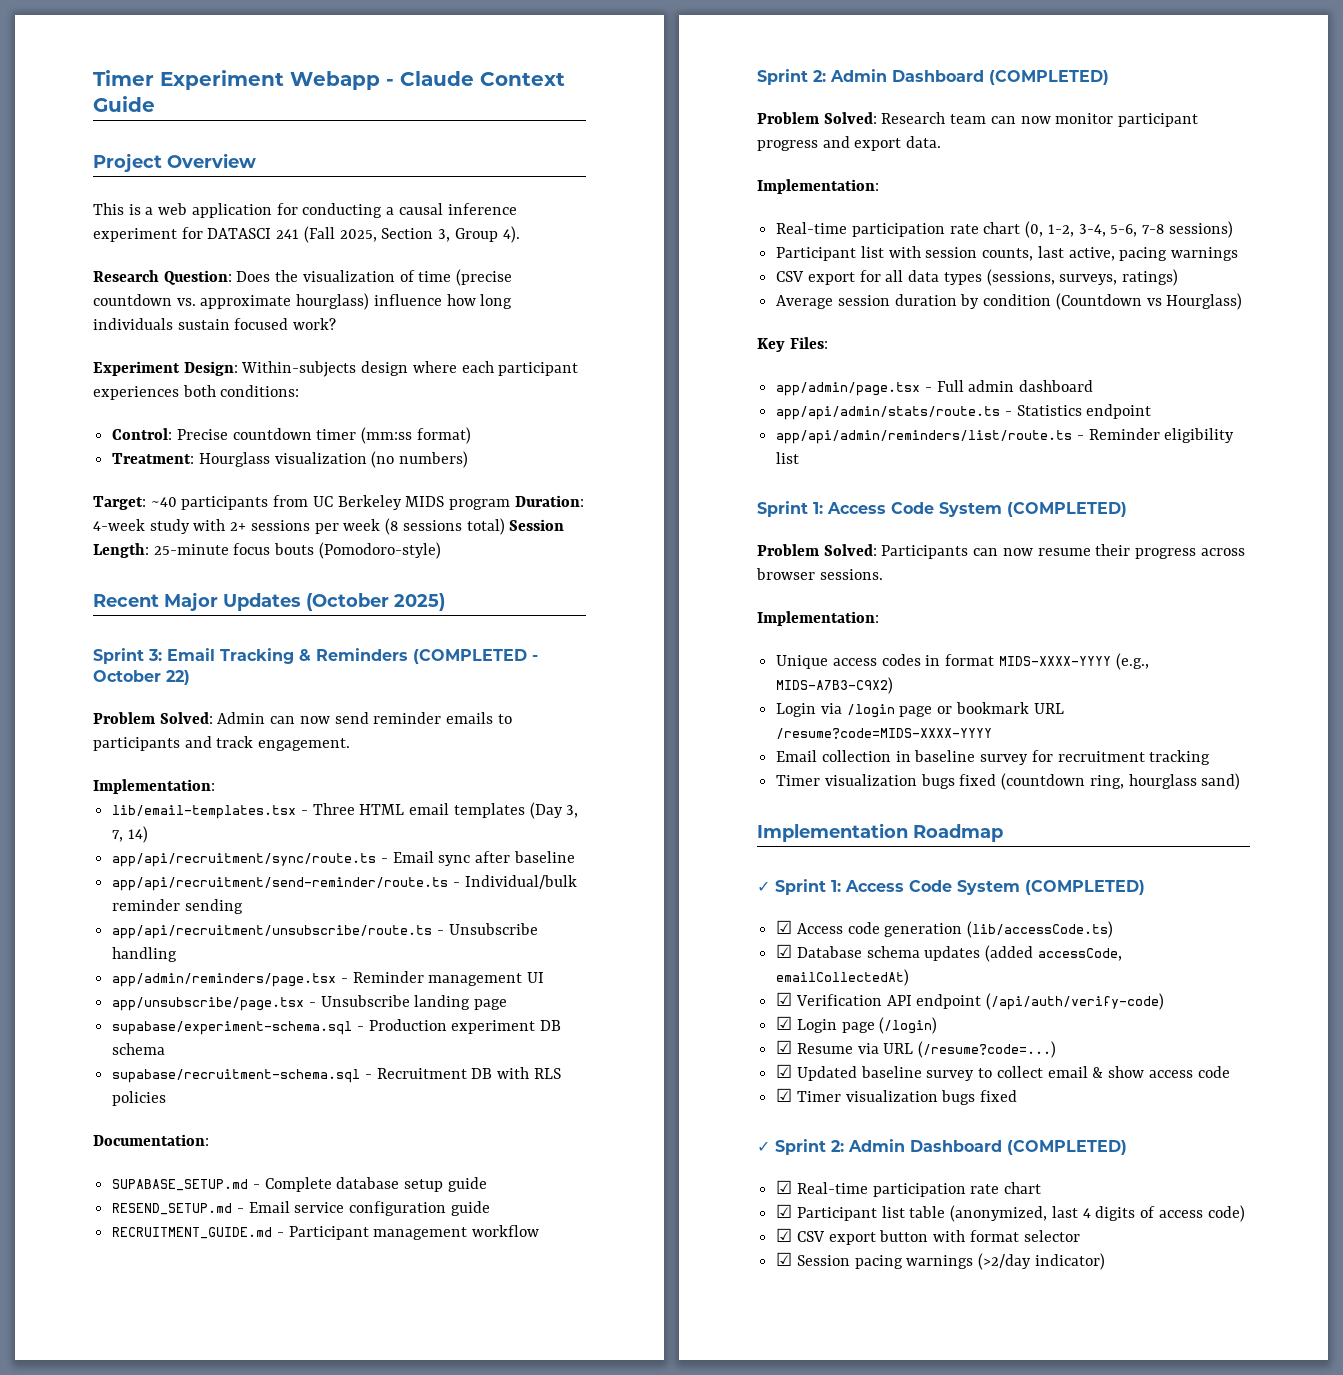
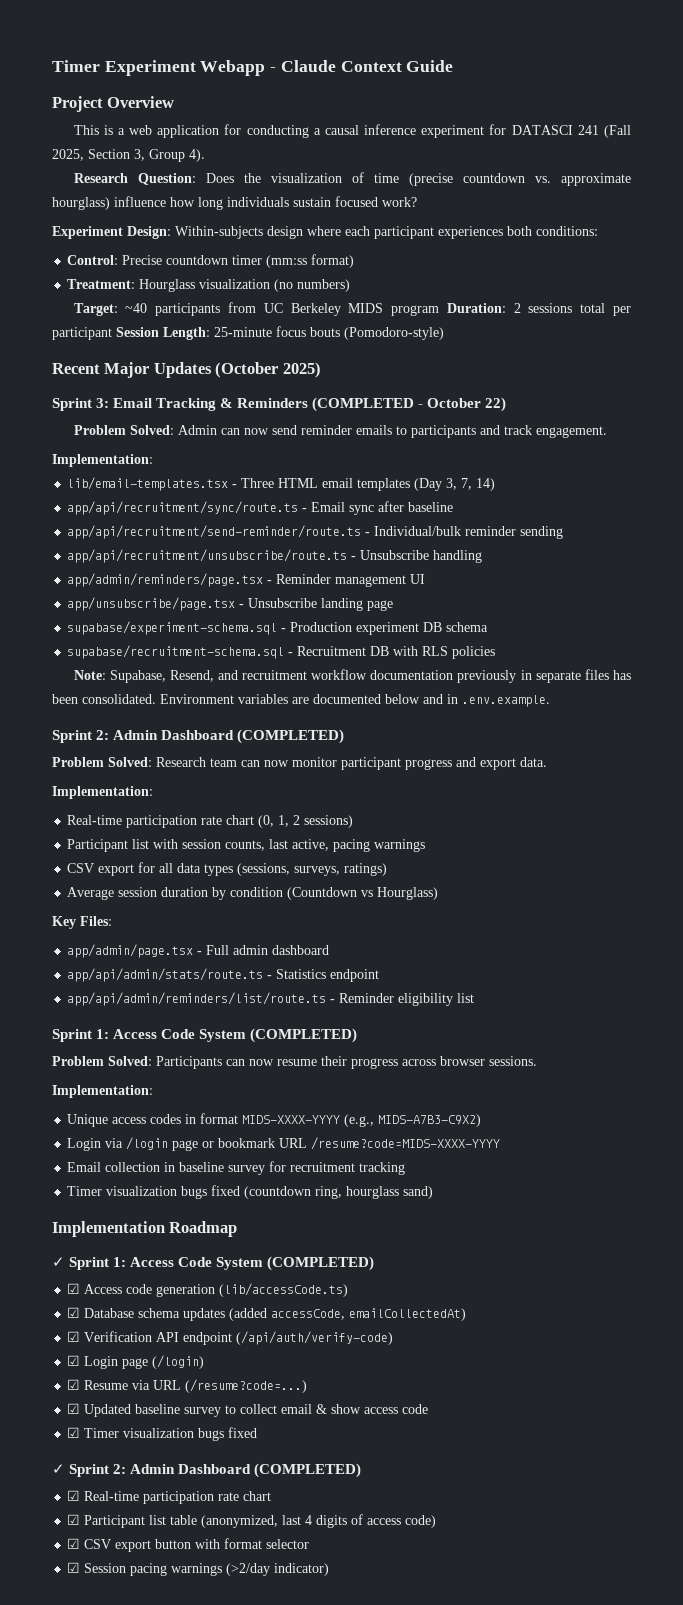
- Target: ~40 participants from UC Berkeley MIDS program Duration: 4-week study with 2+ sessions per week (8 sessions total) Session Length: 25-minute focus bouts (Pomodoro-style)
+ Target: ~40 participants from UC Berkeley MIDS program Duration: 2 sessions total per participant Session Length: 25-minute focus bouts (Pomodoro-style)
- Documentation:
- SUPABASE_SETUP.md - Complete database setup guide
- RESEND_SETUP.md - Email service configuration guide
- RECRUITMENT_GUIDE.md - Participant management workflow
+ Note: Supabase, Resend, and recruitment workflow documentation previously in separate files has been consolidated. Environment variables are documented below and in .env.example.
- Real-time participation rate chart (0, 1-2, 3-4, 5-6, 7-8 sessions)
+ Real-time participation rate chart (0, 1, 2 sessions)

